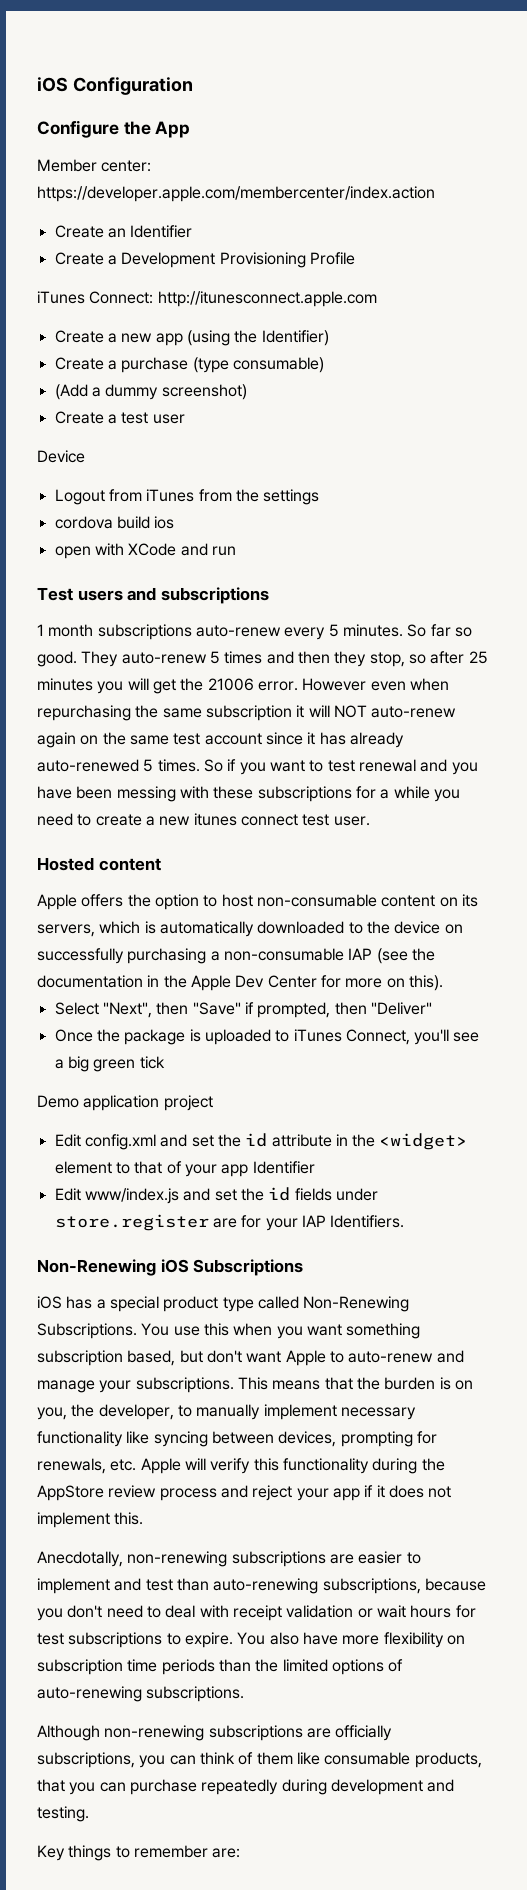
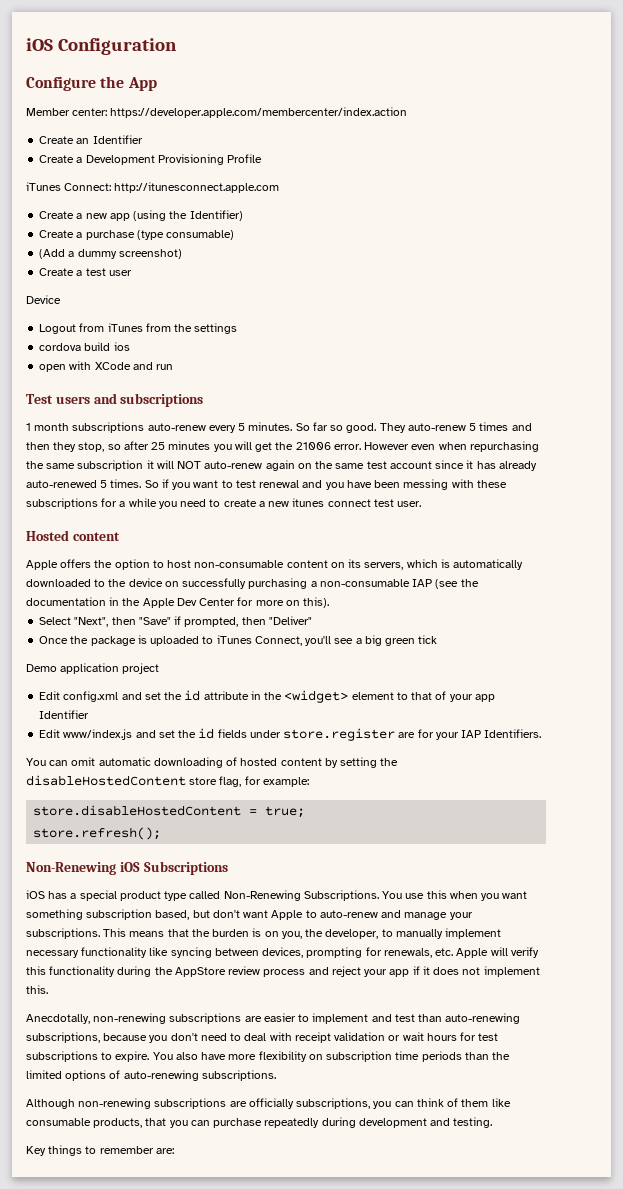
+ You can omit automatic downloading of hosted content by setting the disableHostedContent store flag, for example:
+ store.disableHostedContent = true;
+ store.refresh();

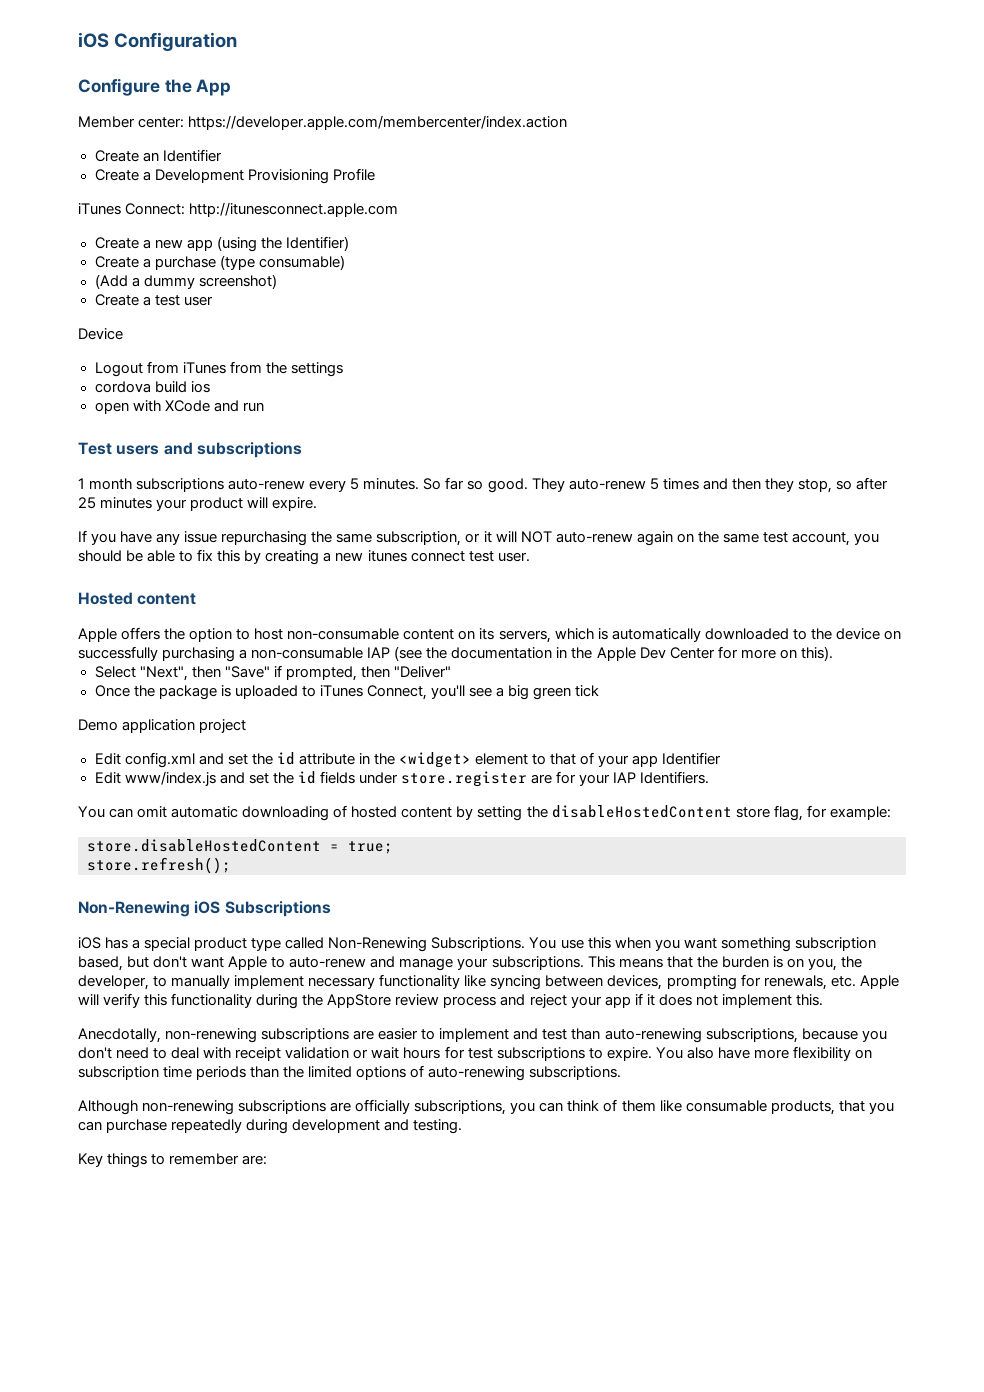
- They auto-renew 5 times and then they stop, so after 25 minutes you will get the 21006 error. However even when repurchasing the same subscription it will NOT auto-renew again on the same test account since it has already auto-renewed 5 times. So if you want to test renewal and you have been messing with these subscriptions for a while you need to create a new itunes connect test user.
+ They auto-renew 5 times and then they stop, so after 25 minutes your product will expire.
+ If you have any issue repurchasing the same subscription, or it will NOT auto-renew again on the same test account, you should be able to fix this by creating a new itunes connect test user.

